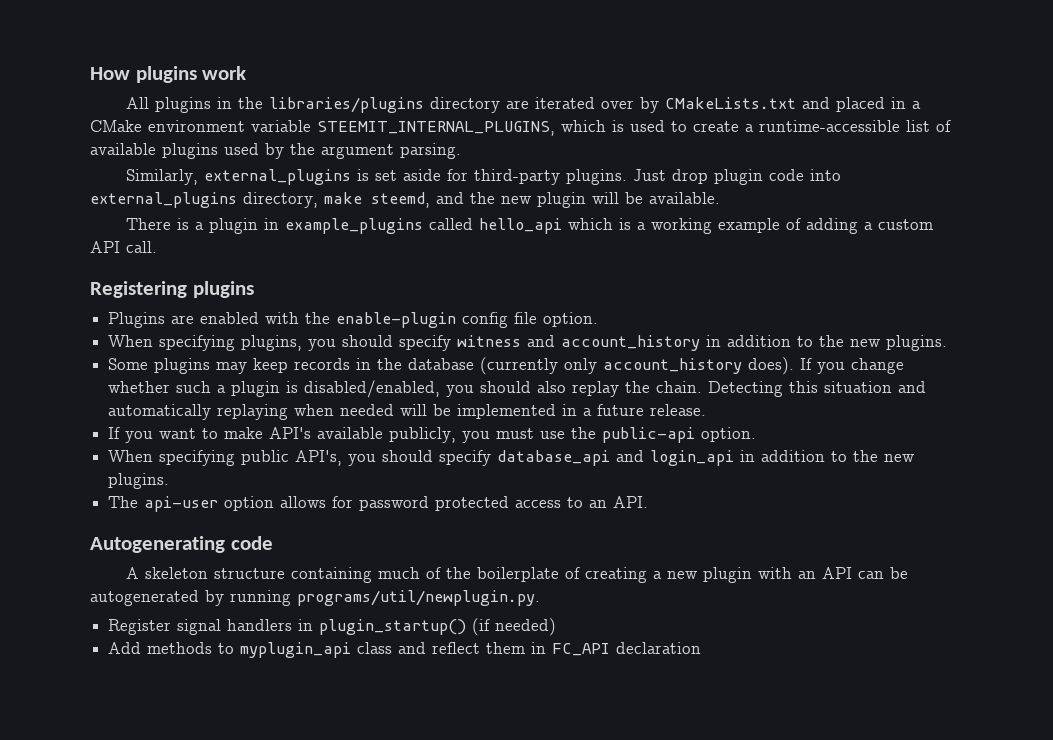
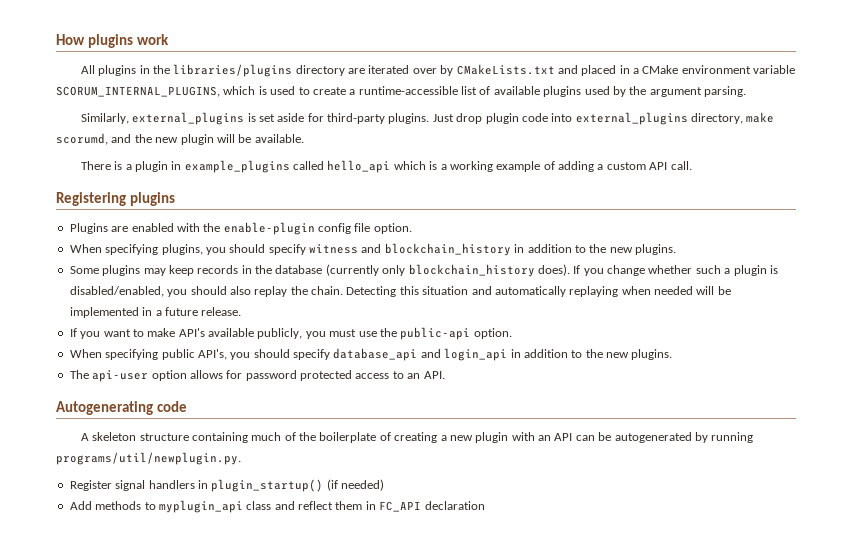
- All plugins in the libraries/plugins directory are iterated over by CMakeLists.txt and placed in a CMake environment variable STEEMIT_INTERNAL_PLUGINS, which is used to create a runtime-accessible list of available plugins used by the argument parsing.
+ All plugins in the libraries/plugins directory are iterated over by CMakeLists.txt and placed in a CMake environment variable SCORUM_INTERNAL_PLUGINS, which is used to create a runtime-accessible list of available plugins used by the argument parsing.
- Just drop plugin code into external_plugins directory, make steemd, and the new plugin will be available.
+ Just drop plugin code into external_plugins directory, make scorumd, and the new plugin will be available.
- When specifying plugins, you should specify witness and account_history in addition to the new plugins.
+ When specifying plugins, you should specify witness and blockchain_history in addition to the new plugins.
- Some plugins may keep records in the database (currently only account_history does).
+ Some plugins may keep records in the database (currently only blockchain_history does).

